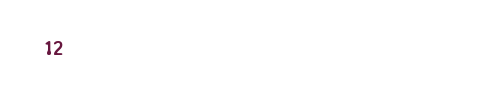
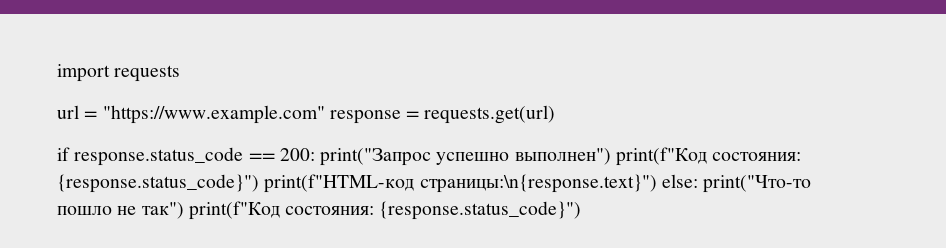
- 12
+ import requests
+ url = "https://www.example.com" response = requests.get(url)
+ if response.status_code == 200: print("Запрос успешно выполнен") print(f"Код состояния: {response.status_code}") print(f"HTML-код страницы:\n{response.text}") else: print("Что-то пошло не так") print(f"Код состояния: {response.status_code}")

